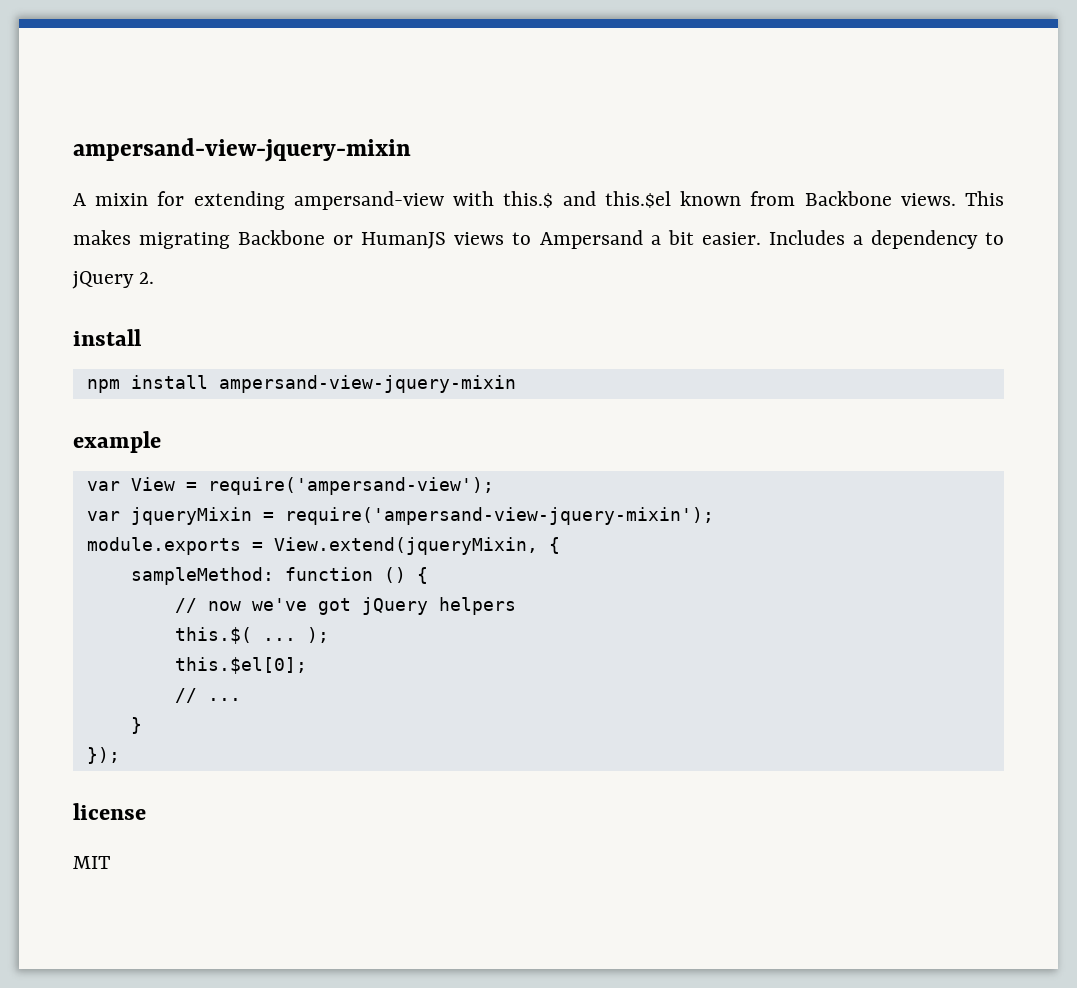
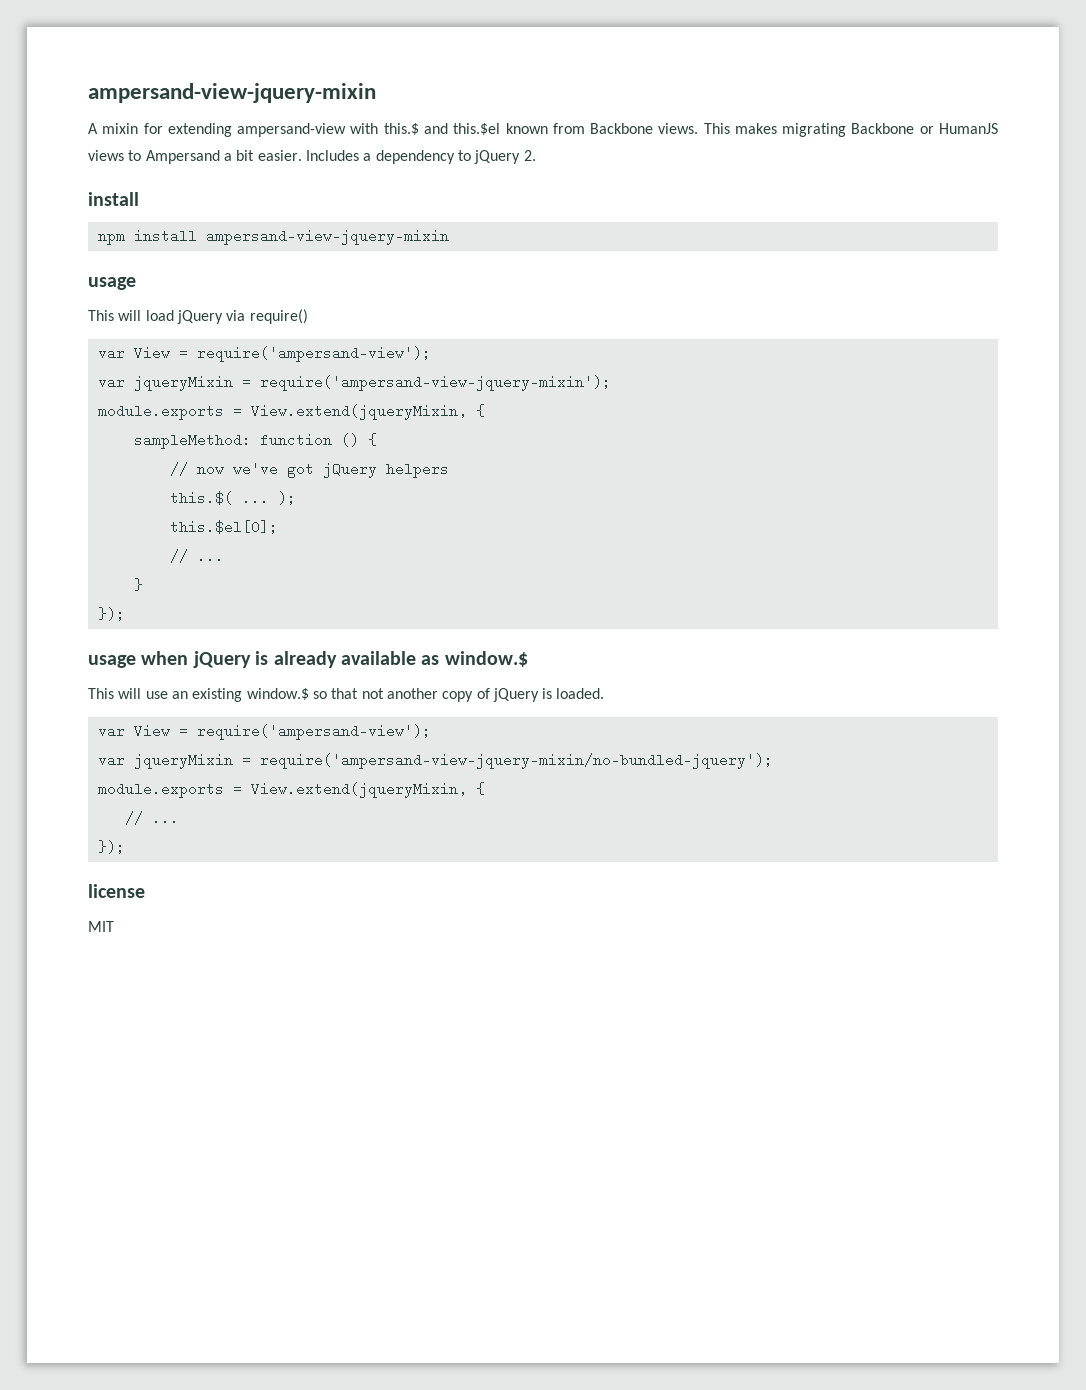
  npm install ampersand-view-jquery-mixin
- example
+ usage
+ This will load jQuery via require()
+ usage when jQuery is already available as window.$
+ This will use an existing window.$ so that not another copy of jQuery is loaded.
+ var View = require('ampersand-view');
+ var jqueryMixin = require('ampersand-view-jquery-mixin/no-bundled-jquery');
+ module.exports = View.extend(jqueryMixin, {
+ // ...
+ });

